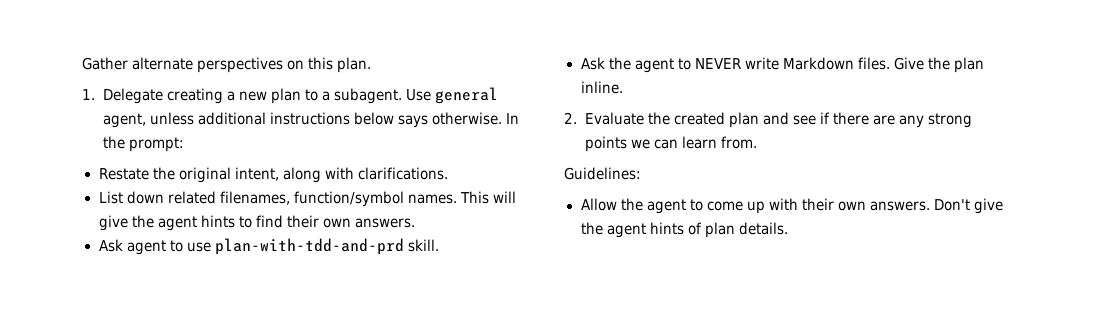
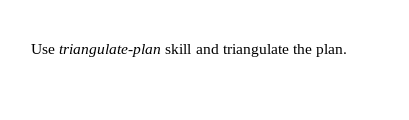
- Gather alternate perspectives on this plan.
- 1. Delegate creating a new plan to a subagent. Use general agent, unless additional instructions below says otherwise. In the prompt:
- Restate the original intent, along with clarifications.
- List down related filenames, function/symbol names. This will give the agent hints to find their own answers.
- Ask agent to use plan-with-tdd-and-prd skill.
- Ask the agent to NEVER write Markdown files. Give the plan inline.
- 2. Evaluate the created plan and see if there are any strong points we can learn from.
- Guidelines:
- Allow the agent to come up with their own answers. Don't give the agent hints of plan details.
+ Use triangulate-plan skill and triangulate the plan.

